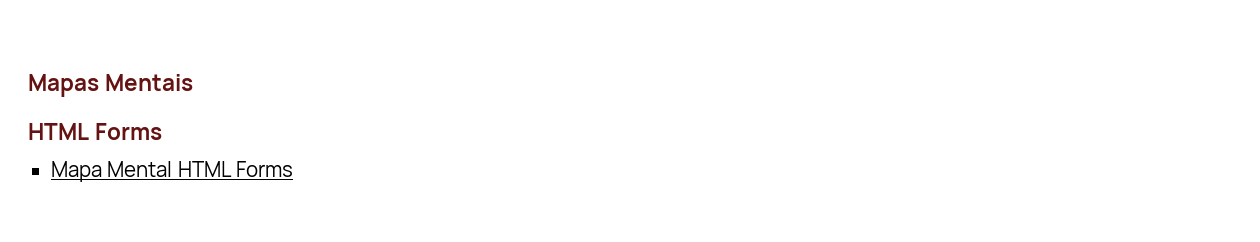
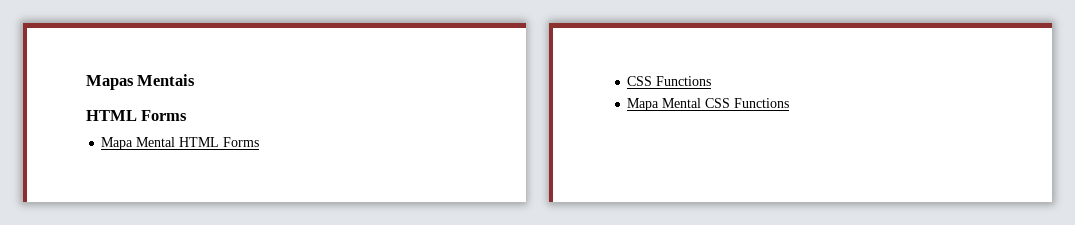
  Mapa Mental HTML Forms
+ CSS Functions
+ Mapa Mental CSS Functions

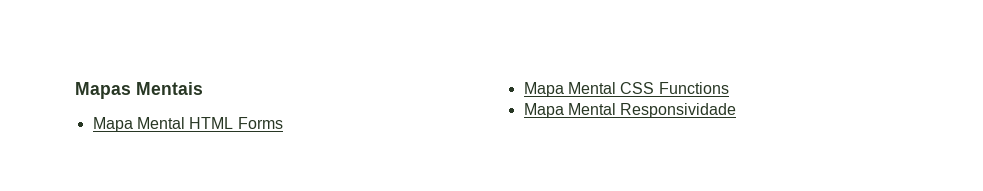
  Mapas Mentais
- HTML Forms
  Mapa Mental HTML Forms
- CSS Functions
+ Mapa Mental CSS Functions
- Mapa Mental CSS Functions
+ Mapa Mental Responsividade

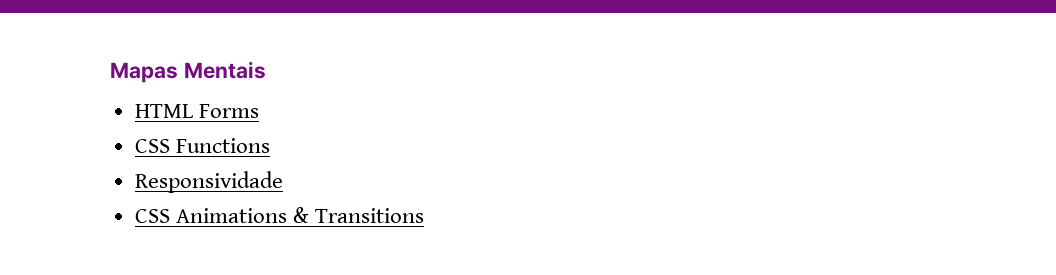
- Mapa Mental HTML Forms
+ HTML Forms
- Mapa Mental CSS Functions
+ CSS Functions
- Mapa Mental Responsividade
+ Responsividade
+ CSS Animations & Transitions

